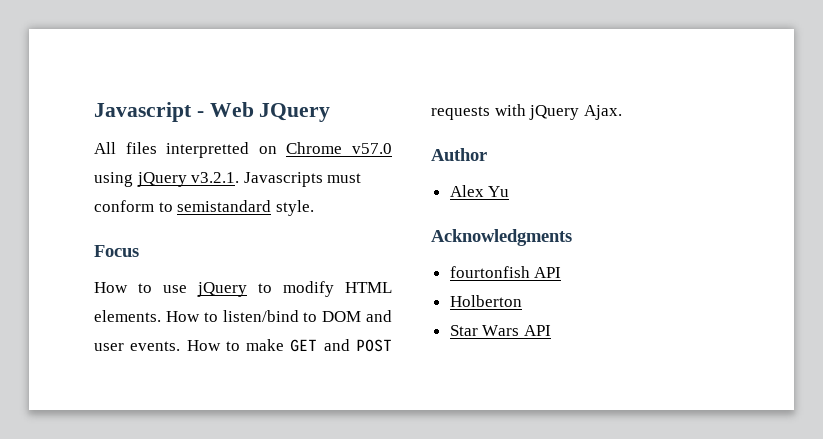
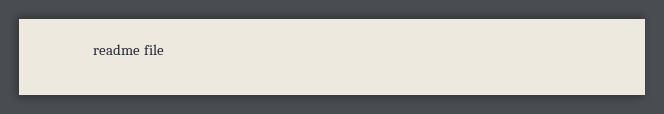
- Javascript - Web JQuery
- All files interpretted on Chrome v57.0 using jQuery v3.2.1. Javascripts must conform to semistandard style.
- Focus
- How to use jQuery to modify HTML elements. How to listen/bind to DOM and user events. How to make GET and POST requests with jQuery Ajax.
- Author
- Alex Yu
- Acknowledgments
- fourtonfish API
- Holberton
- Star Wars API
+ readme file

